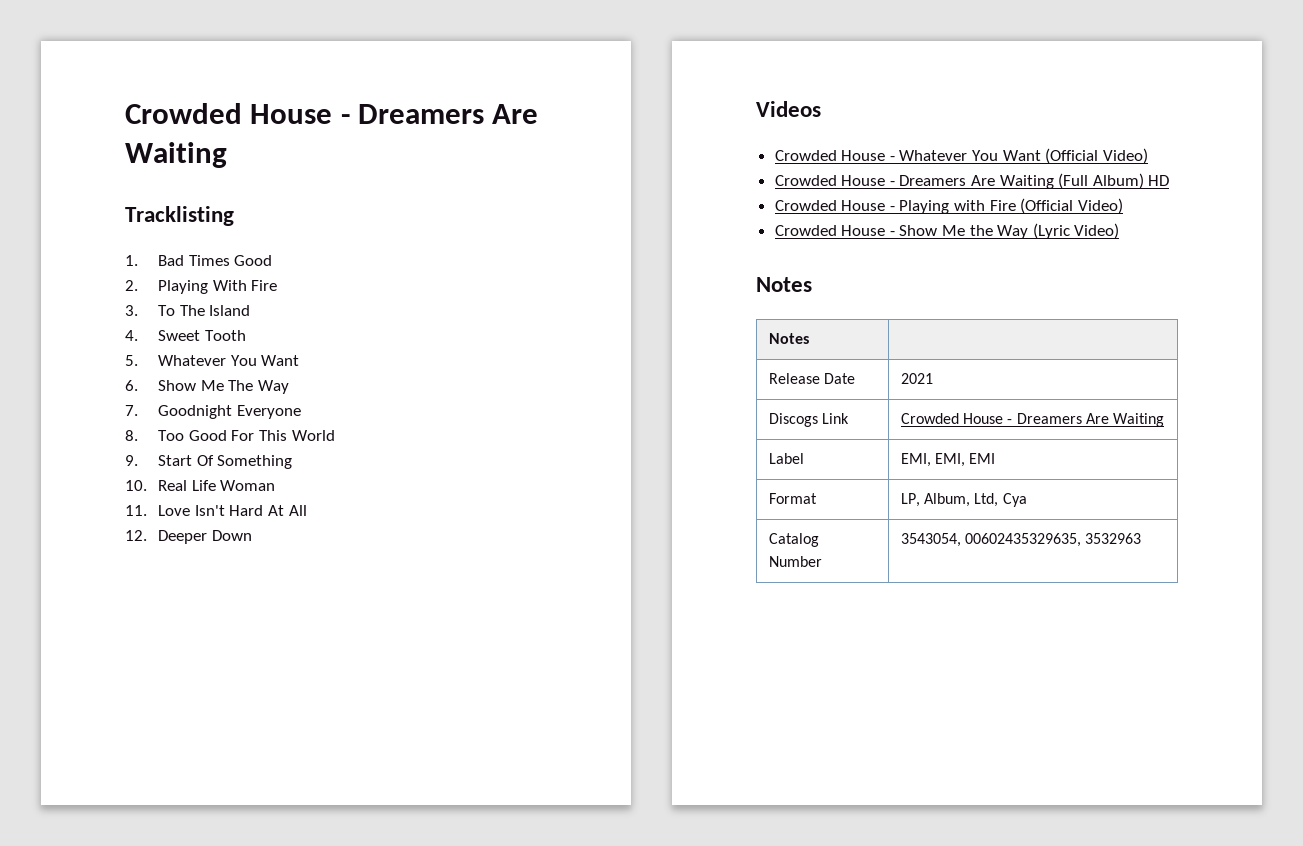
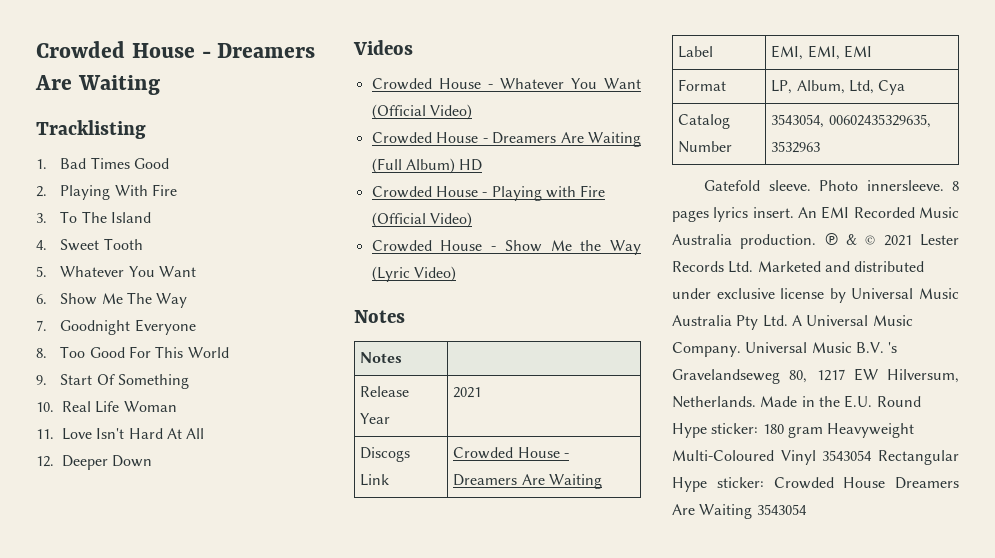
- Release Date | 2021
+ Release Year | 2021
+ Gatefold sleeve. Photo innersleeve. 8 pages lyrics insert. An EMI Recorded Music Australia production. ℗ & © 2021 Lester Records Ltd. Marketed and distributed under exclusive license by Universal Music Australia Pty Ltd. A Universal Music Company. Universal Music B.V. 's Gravelandseweg 80, 1217 EW Hilversum, Netherlands. Made in the E.U. Round Hype sticker: 180 gram Heavyweight Multi-Coloured Vinyl 3543054 Rectangular Hype sticker: Crowded House Dreamers Are Waiting 3543054

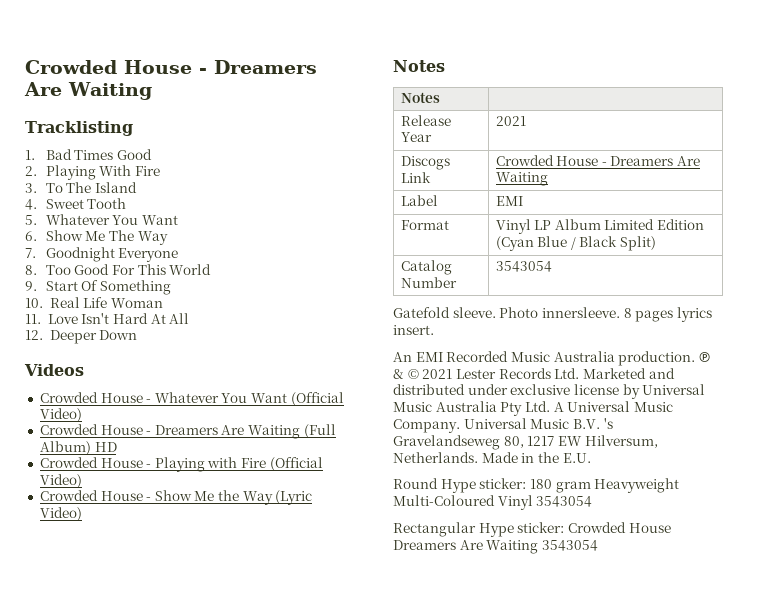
- Label | EMI, EMI, EMI
+ Label | EMI
- Format | LP, Album, Ltd, Cya
+ Format | Vinyl LP Album Limited Edition (Cyan Blue / Black Split)
- Catalog Number | 3543054, 00602435329635, 3532963
+ Catalog Number | 3543054
- 8 pages lyrics insert. An EMI Recorded Music Australia production.
+ 8 pages lyrics insert.
+ An EMI Recorded Music Australia production.
- Made in the E.U. Round Hype sticker: 180 gram Heavyweight Multi-Coloured Vinyl 3543054 Rectangular Hype sticker: Crowded House Dreamers Are Waiting 3543054
+ Made in the E.U.
+ Round Hype sticker: 180 gram Heavyweight Multi-Coloured Vinyl 3543054
+ Rectangular Hype sticker: Crowded House Dreamers Are Waiting 3543054

